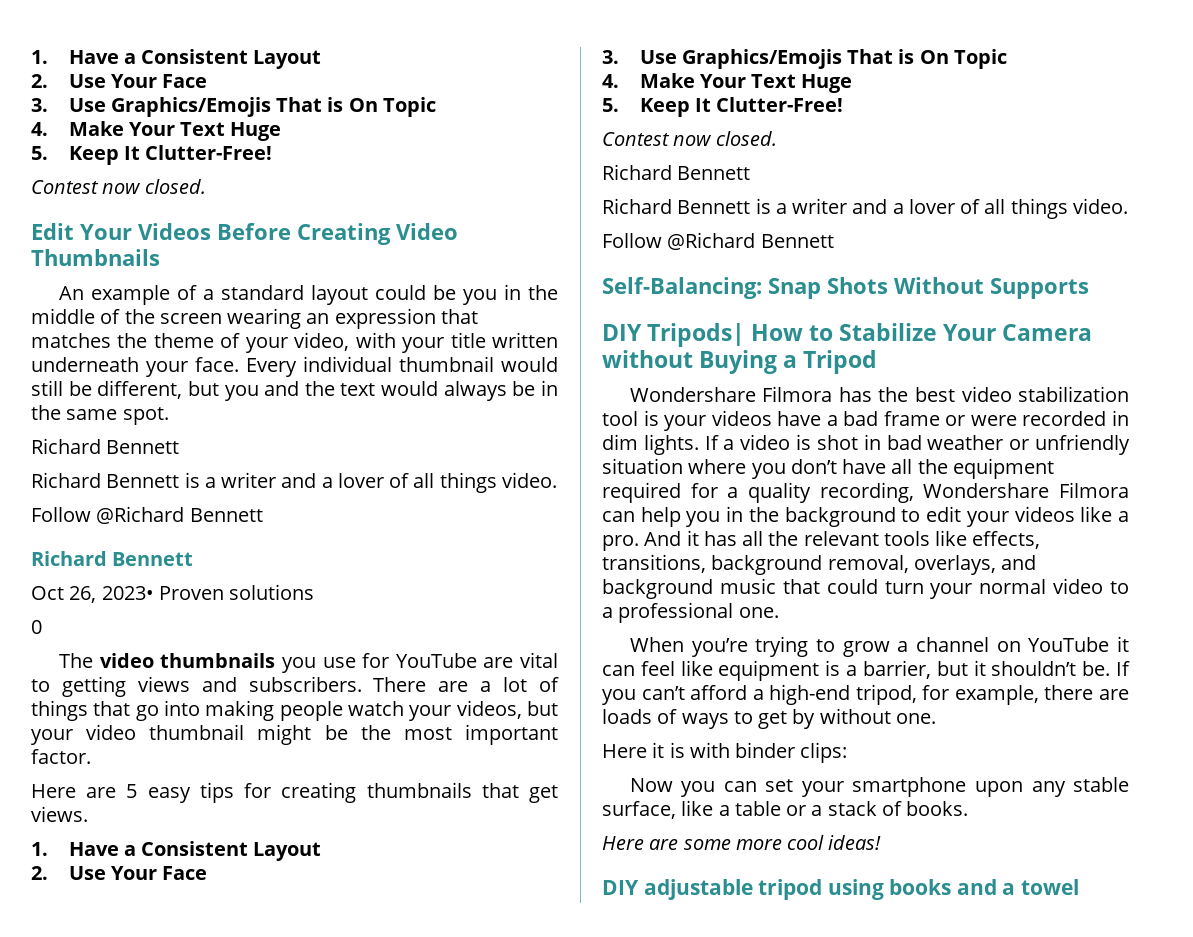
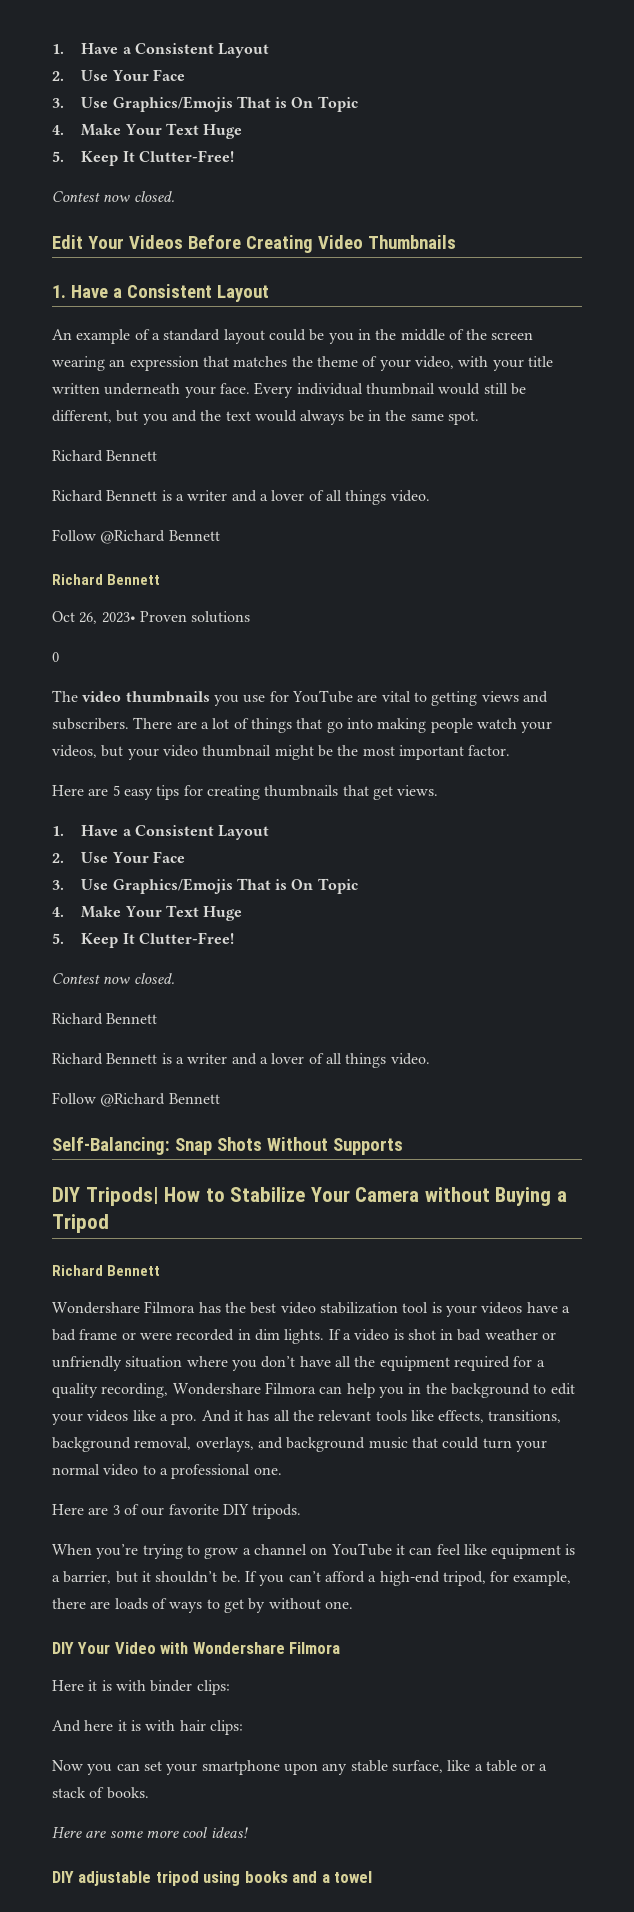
  Edit Your Videos Before Creating Video Thumbnails
+ 1. Have a Consistent Layout
  DIY Tripods| How to Stabilize Your Camera without Buying a Tripod
+ Richard Bennett
+ Here are 3 of our favorite DIY tripods.
+ DIY Your Video with Wondershare Filmora
+ And here it is with hair clips:

